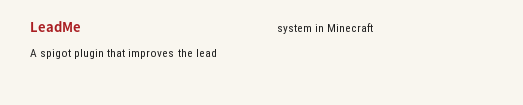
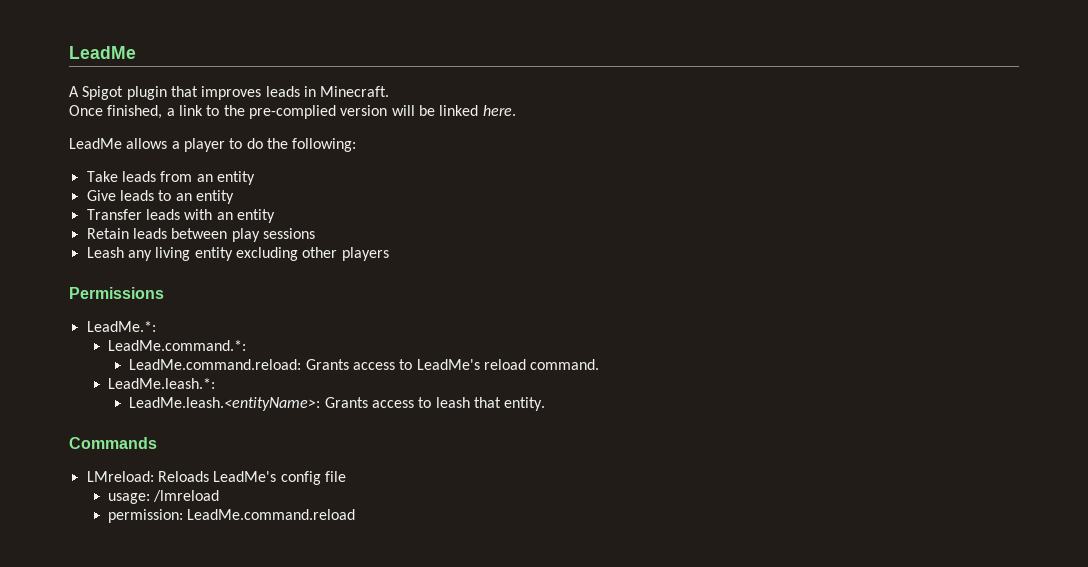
- A spigot plugin that improves the lead system in Minecraft
+ A Spigot plugin that improves leads in Minecraft.
+ Once finished, a link to the pre-complied version will be linked here.
+ LeadMe allows a player to do the following:
+ Take leads from an entity
+ Give leads to an entity
+ Transfer leads with an entity
+ Retain leads between play sessions
+ Leash any living entity excluding other players
+ Permissions
+ LeadMe.*:
+ LeadMe.command.*:
+ LeadMe.command.reload: Grants access to LeadMe's reload command.
+ LeadMe.leash.*:
+ LeadMe.leash.<entityName>: Grants access to leash that entity.
+ Commands
+ LMreload: Reloads LeadMe's config file
+ usage: /lmreload
+ permission: LeadMe.command.reload

